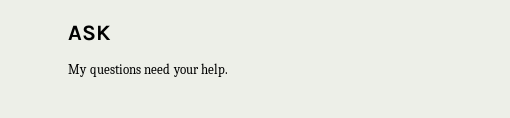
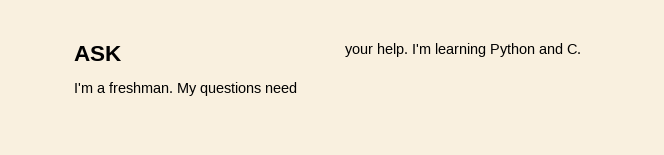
+ I'm a freshman.
+ I'm learning Python and C.

